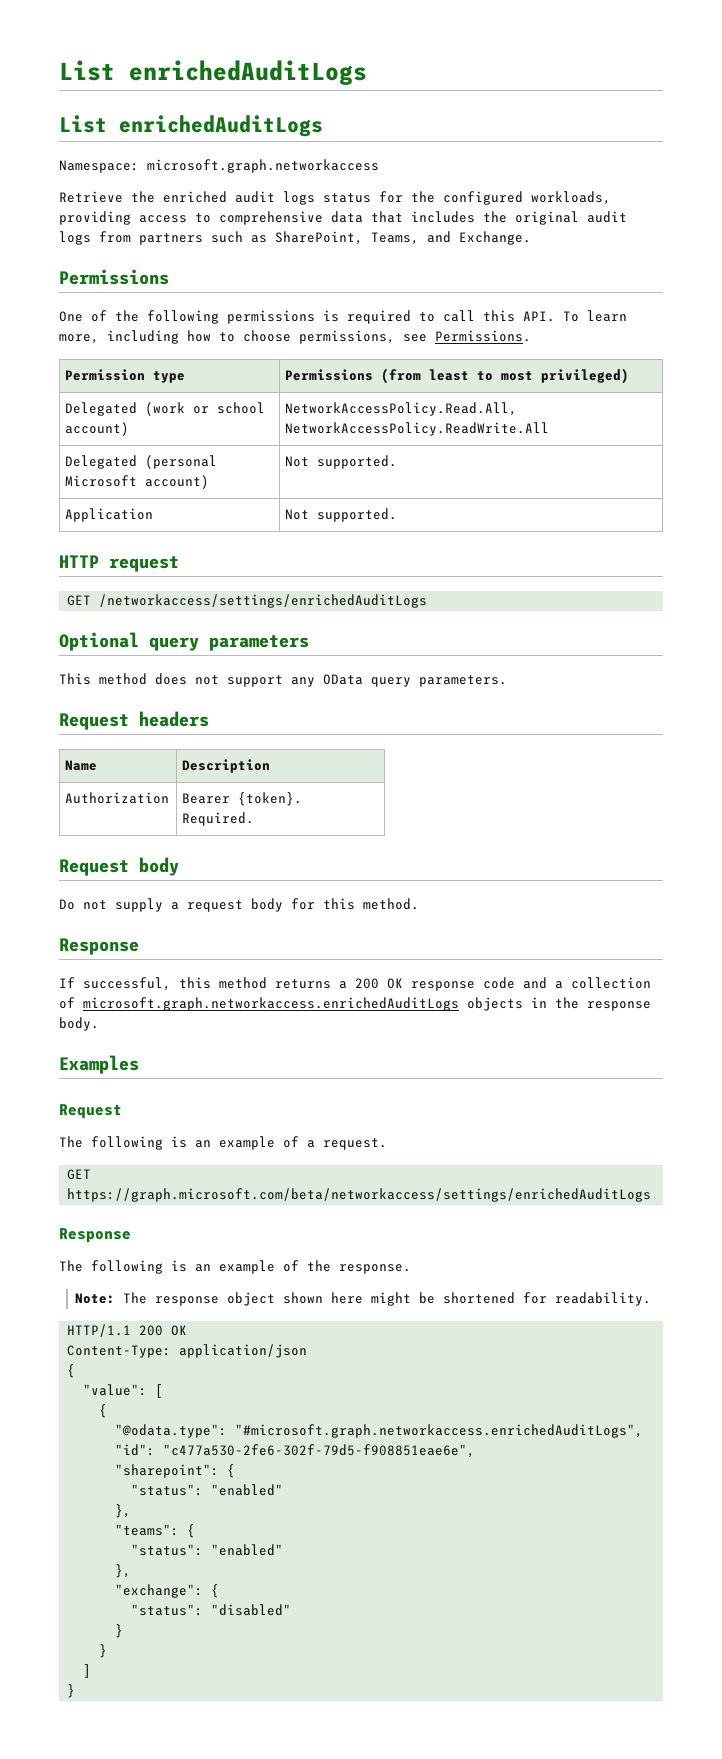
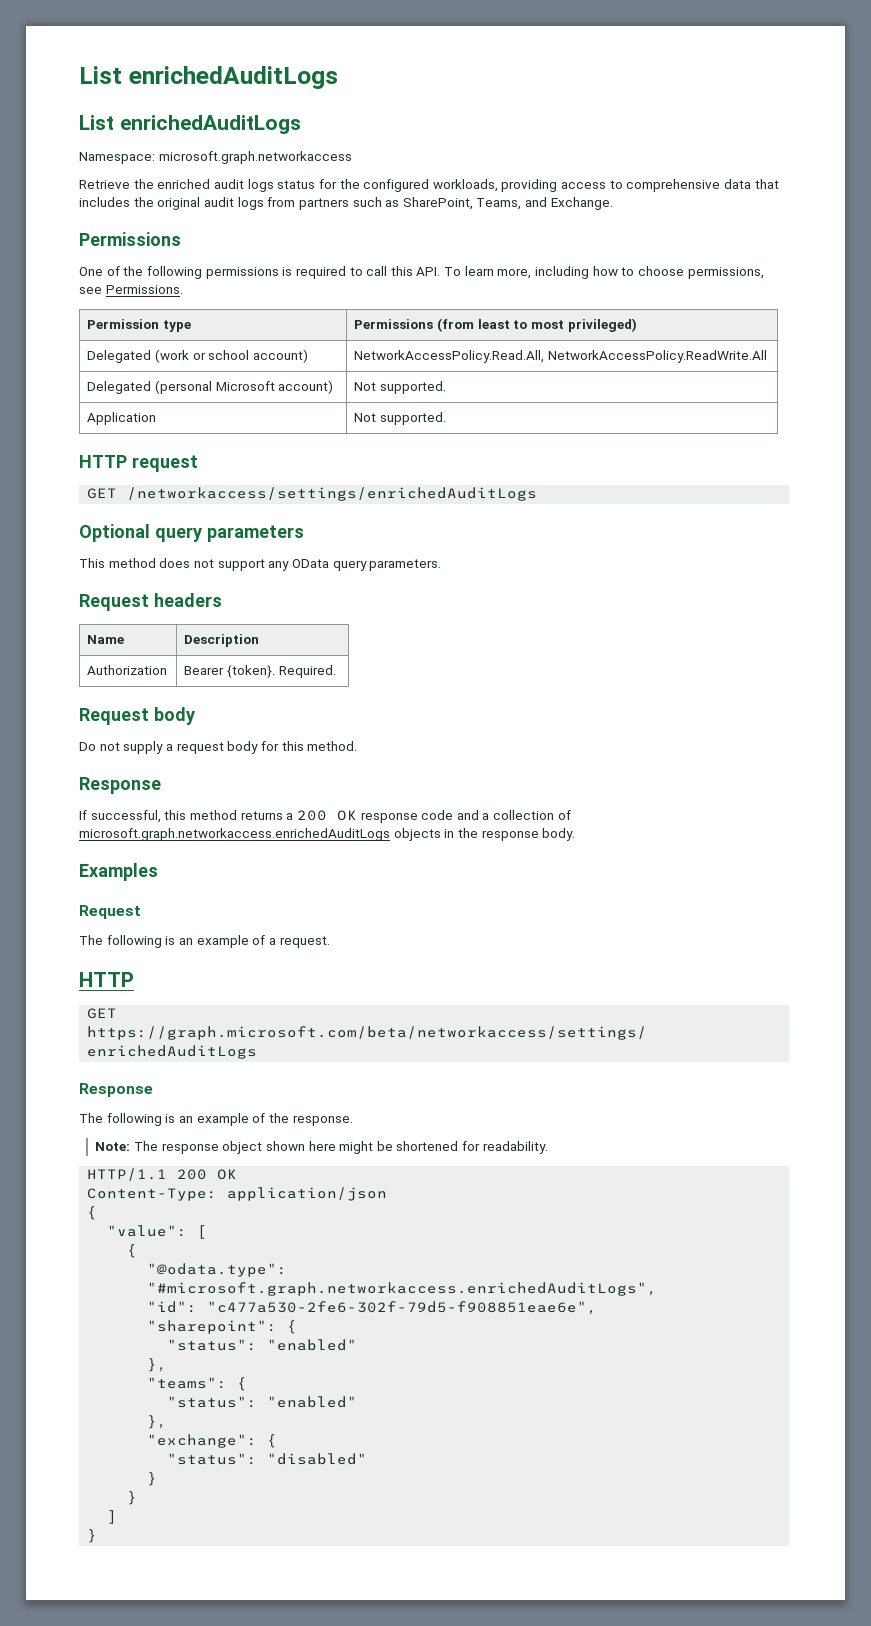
  The following is an example of a request.
+ HTTP

